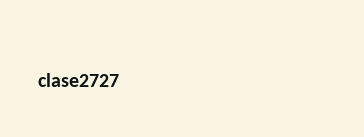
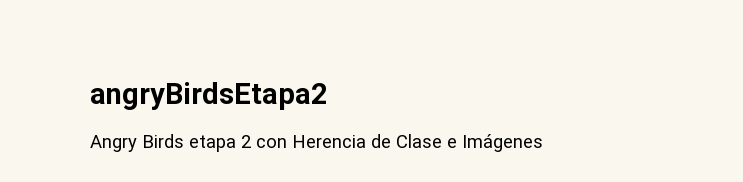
- clase2727
+ angryBirdsEtapa2
+ Angry Birds etapa 2 con Herencia de Clase e Imágenes

